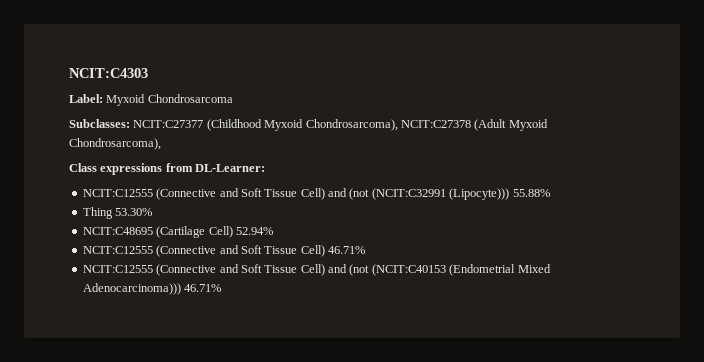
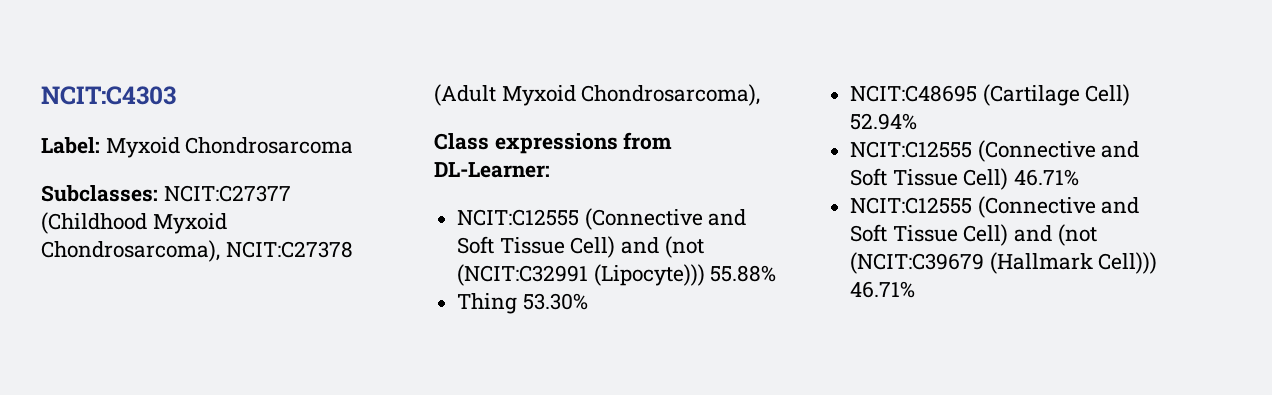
- NCIT:C12555 (Connective and Soft Tissue Cell) and (not (NCIT:C40153 (Endometrial Mixed Adenocarcinoma))) 46.71%
+ NCIT:C12555 (Connective and Soft Tissue Cell) and (not (NCIT:C39679 (Hallmark Cell))) 46.71%

